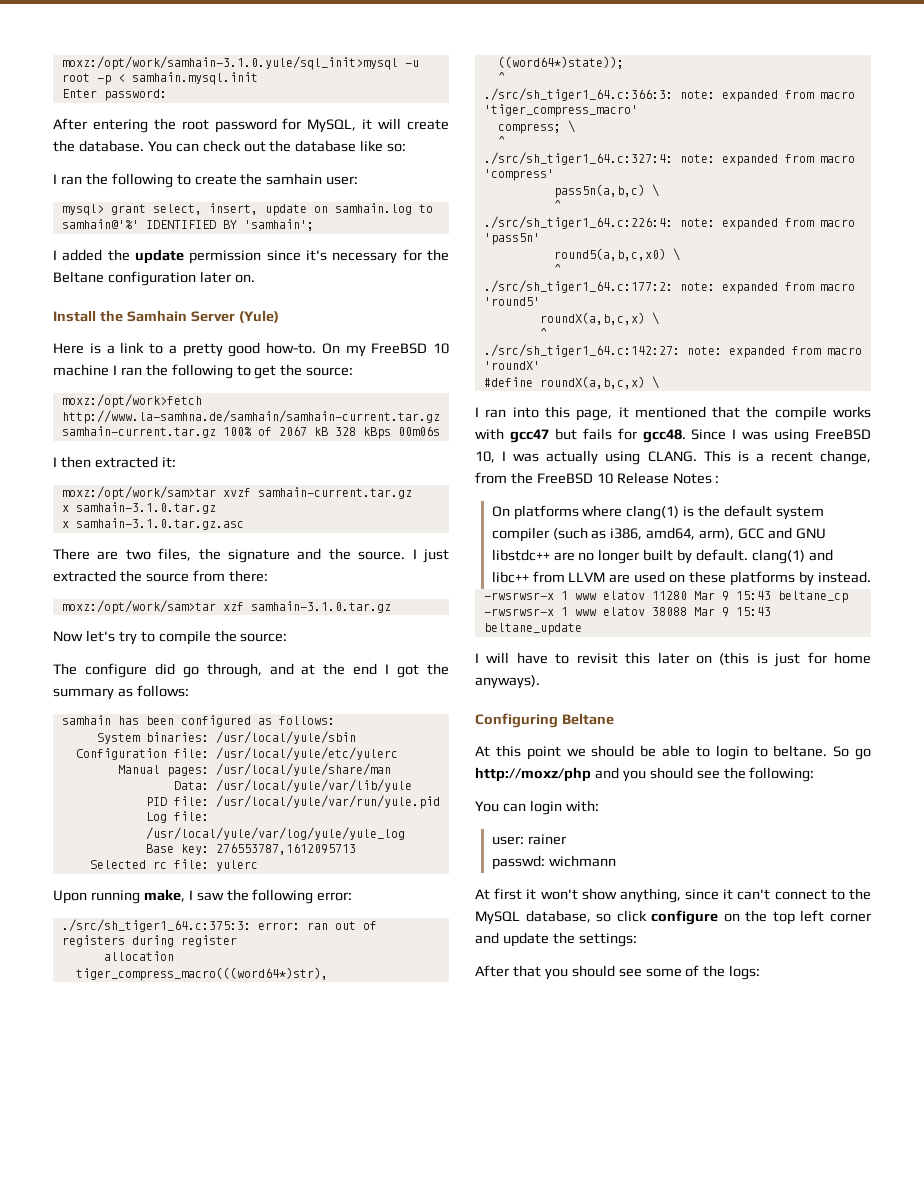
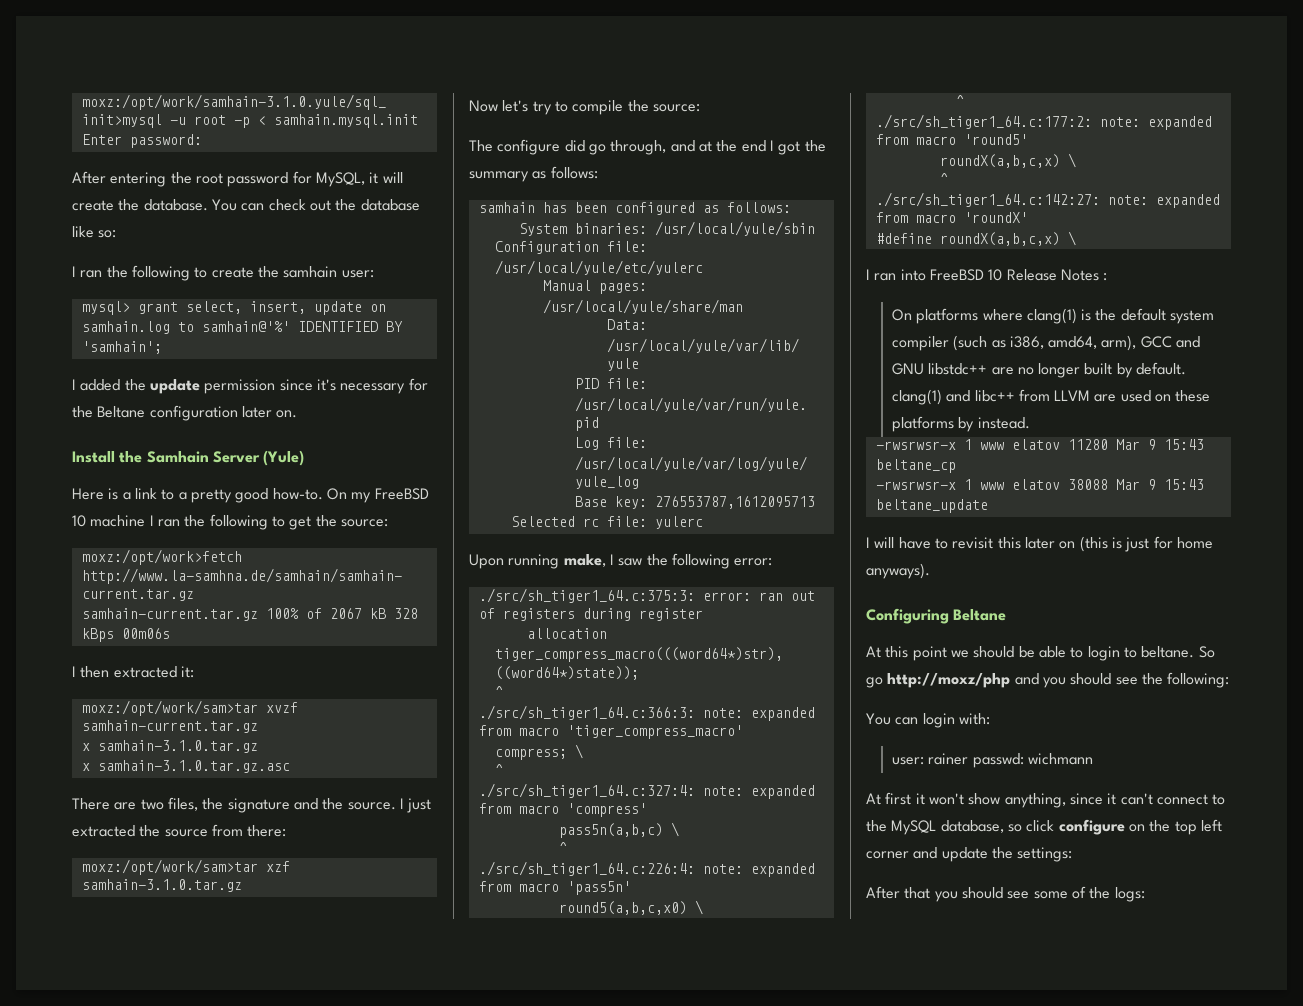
- I ran into this page, it mentioned that the compile works with gcc47 but fails for gcc48. Since I was using FreeBSD 10, I was actually using CLANG. This is a recent change, from the FreeBSD 10 Release Notes :
+ I ran into FreeBSD 10 Release Notes :
- user: rainer
- passwd: wichmann
+ user: rainer passwd: wichmann

